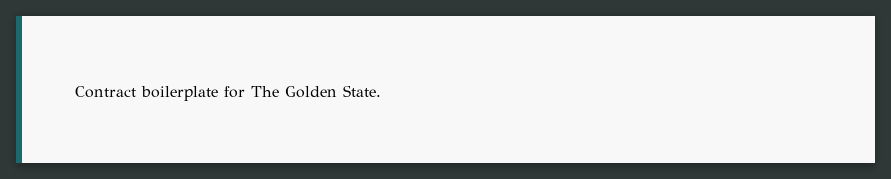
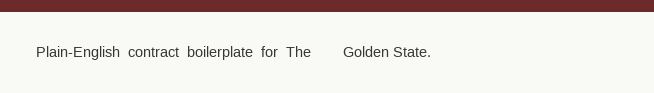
- Contract boilerplate for The Golden State.
+ Plain-English contract boilerplate for The Golden State.

